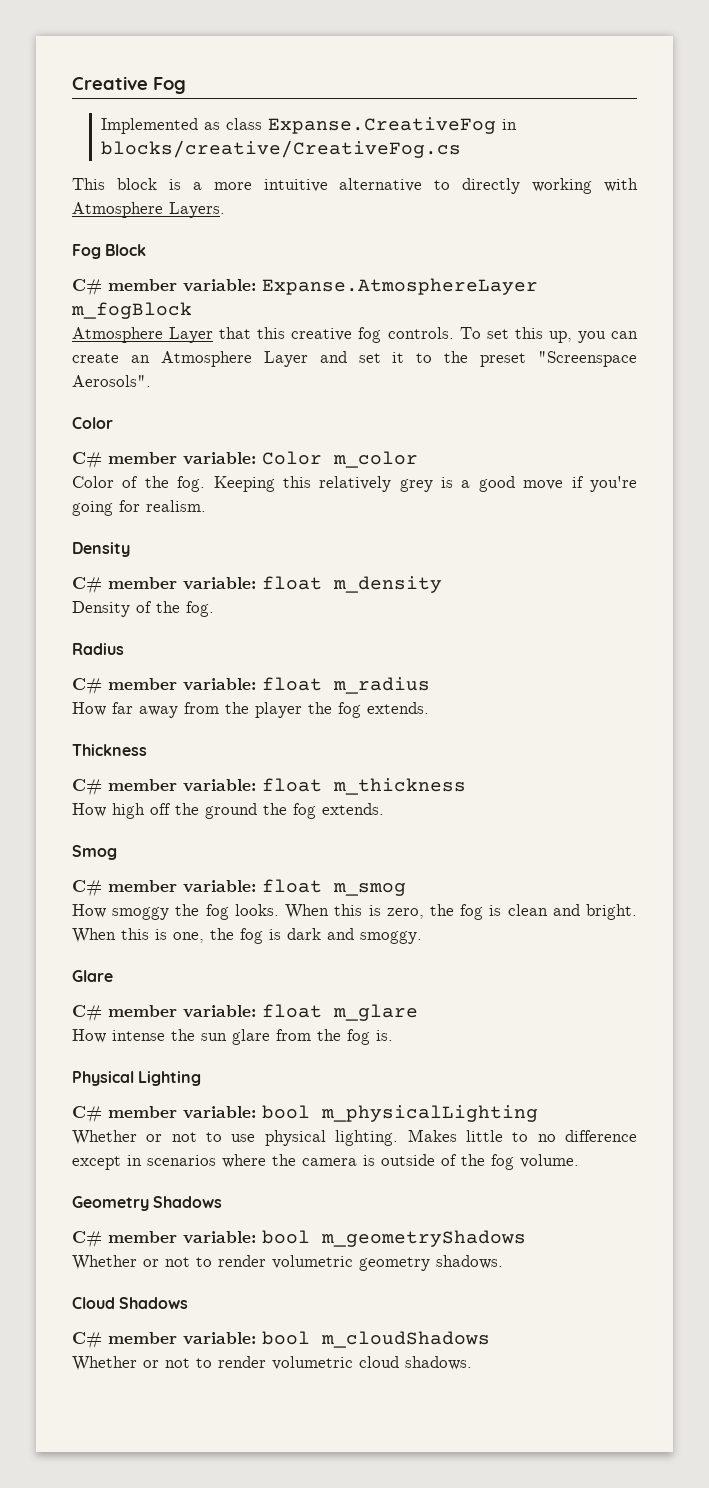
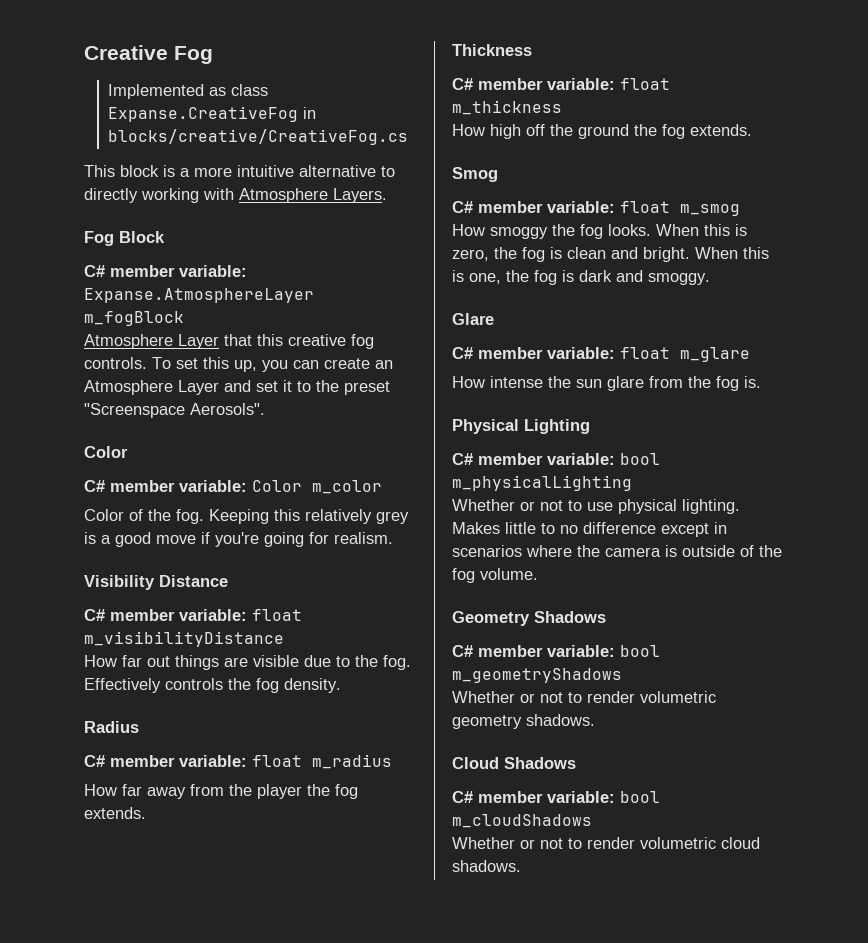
  Keeping this relatively grey is a good move if you're going for realism.
- Density
- C# member variable: float m_density
- Density of the fog.
+ Visibility Distance
+ C# member variable: float m_visibilityDistance
+ How far out things are visible due to the fog. Effectively controls the fog density.

